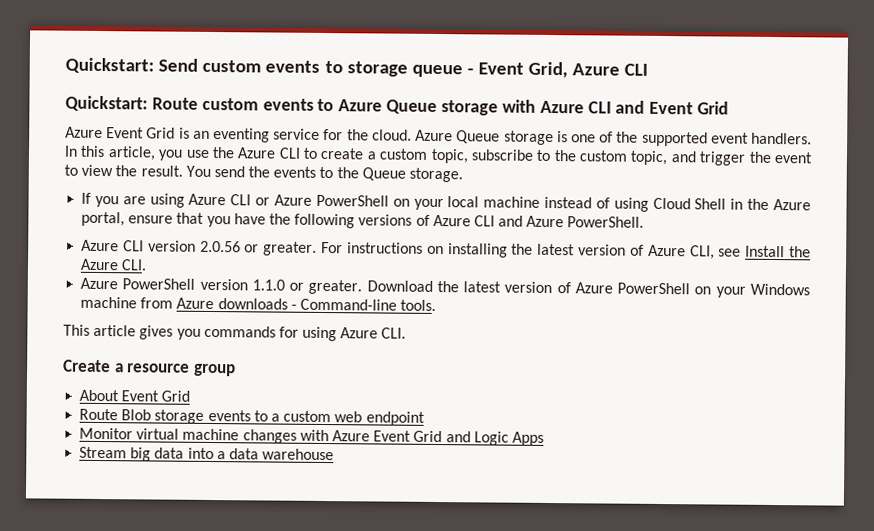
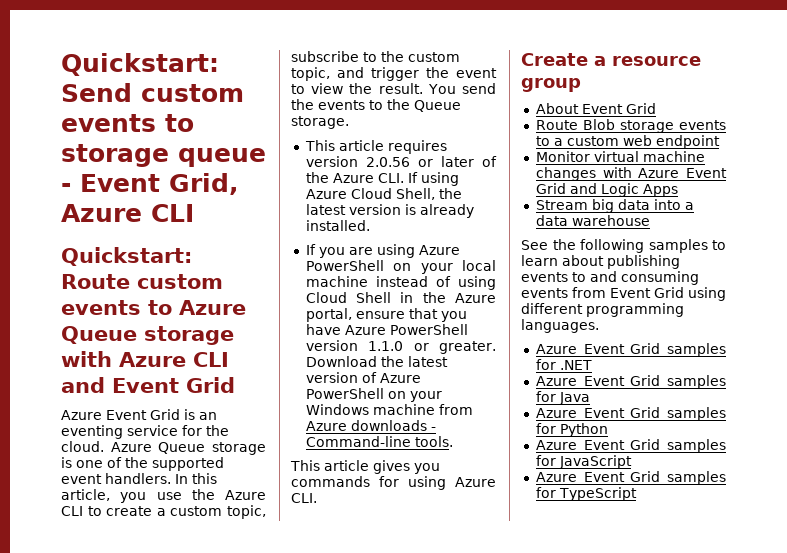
+ This article requires version 2.0.56 or later of the Azure CLI. If using Azure Cloud Shell, the latest version is already installed.
- If you are using Azure CLI or Azure PowerShell on your local machine instead of using Cloud Shell in the Azure portal, ensure that you have the following versions of Azure CLI and Azure PowerShell.
- Azure CLI version 2.0.56 or greater. For instructions on installing the latest version of Azure CLI, see Install the Azure CLI.
- Azure PowerShell version 1.1.0 or greater.
+ If you are using Azure PowerShell on your local machine instead of using Cloud Shell in the Azure portal, ensure that you have Azure PowerShell version 1.1.0 or greater.
+ See the following samples to learn about publishing events to and consuming events from Event Grid using different programming languages.
+ Azure Event Grid samples for .NET
+ Azure Event Grid samples for Java
+ Azure Event Grid samples for Python
+ Azure Event Grid samples for JavaScript
+ Azure Event Grid samples for TypeScript

